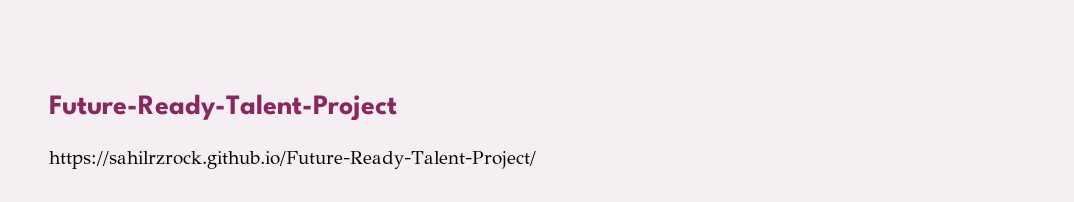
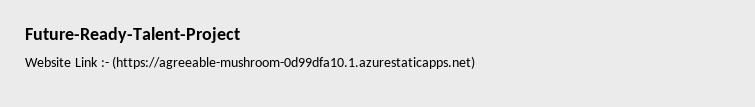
- https://sahilrzrock.github.io/Future-Ready-Talent-Project/
+ Website Link :- (https://agreeable-mushroom-0d99dfa10.1.azurestaticapps.net)

